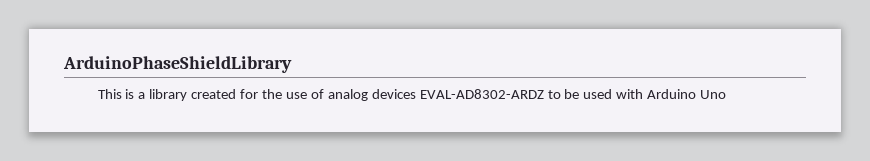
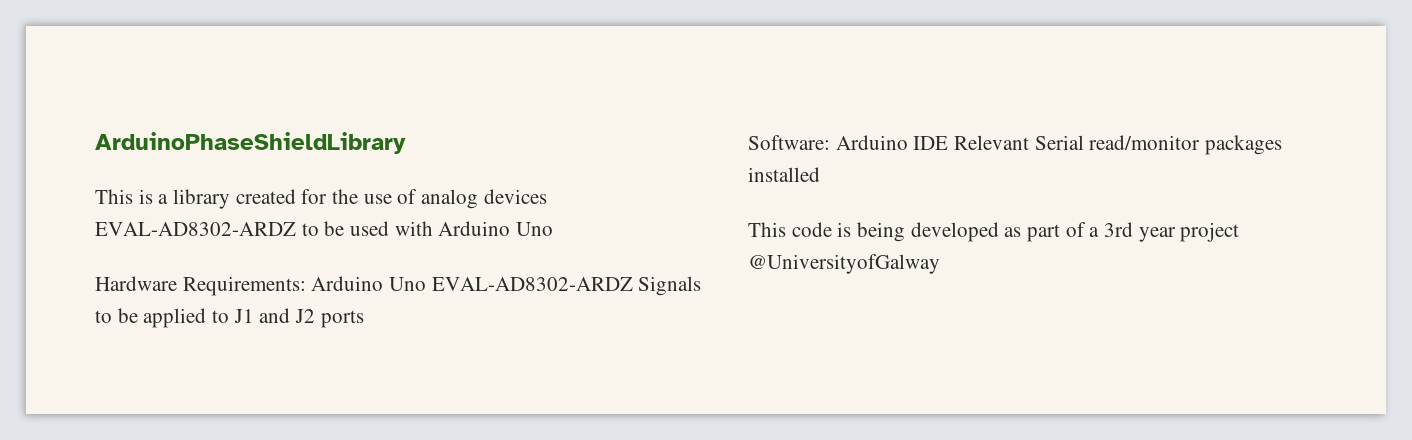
+ Hardware Requirements: Arduino Uno EVAL-AD8302-ARDZ Signals to be applied to J1 and J2 ports
+ Software: Arduino IDE Relevant Serial read/monitor packages installed
+ This code is being developed as part of a 3rd year project @UniversityofGalway

